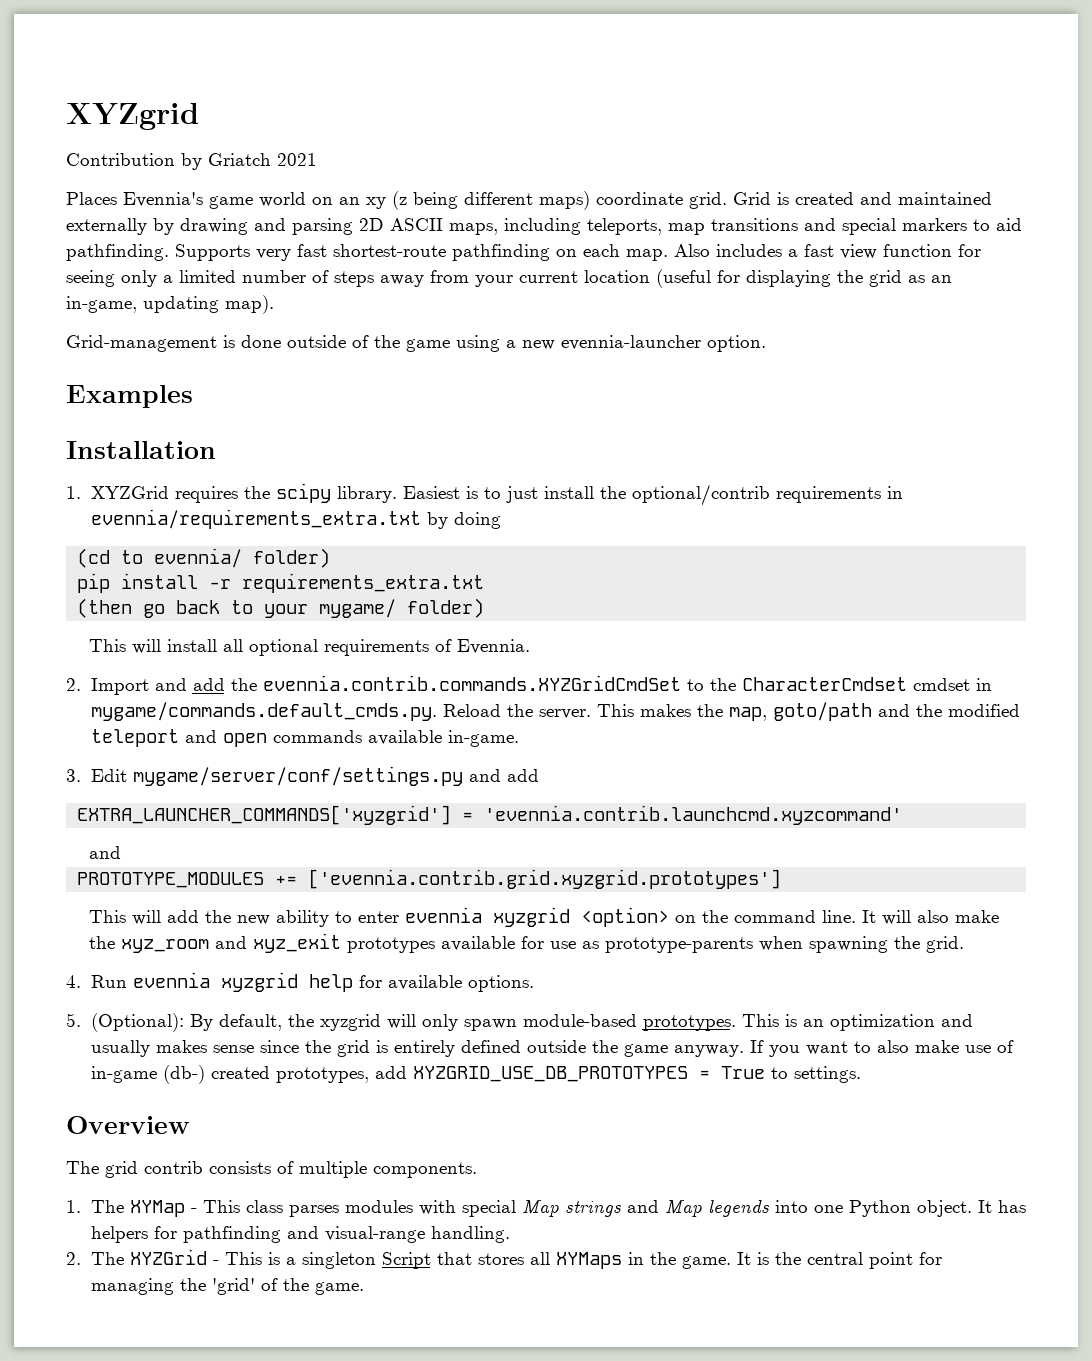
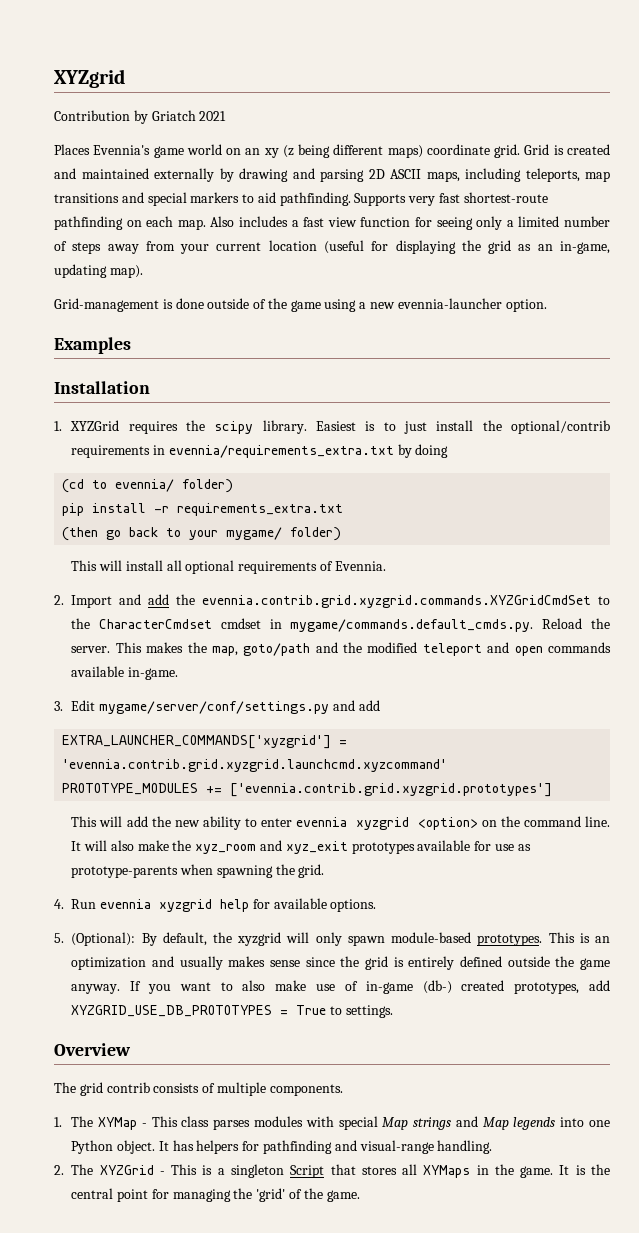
- 2. Import and add the evennia.contrib.commands.XYZGridCmdSet to the CharacterCmdset cmdset in mygame/commands.default_cmds.py. Reload the server.
+ 2. Import and add the evennia.contrib.grid.xyzgrid.commands.XYZGridCmdSet to the CharacterCmdset cmdset in mygame/commands.default_cmds.py. Reload the server.
- EXTRA_LAUNCHER_COMMANDS['xyzgrid'] = 'evennia.contrib.launchcmd.xyzcommand'
- and
+ EXTRA_LAUNCHER_COMMANDS['xyzgrid'] = 'evennia.contrib.grid.xyzgrid.launchcmd.xyzcommand'

